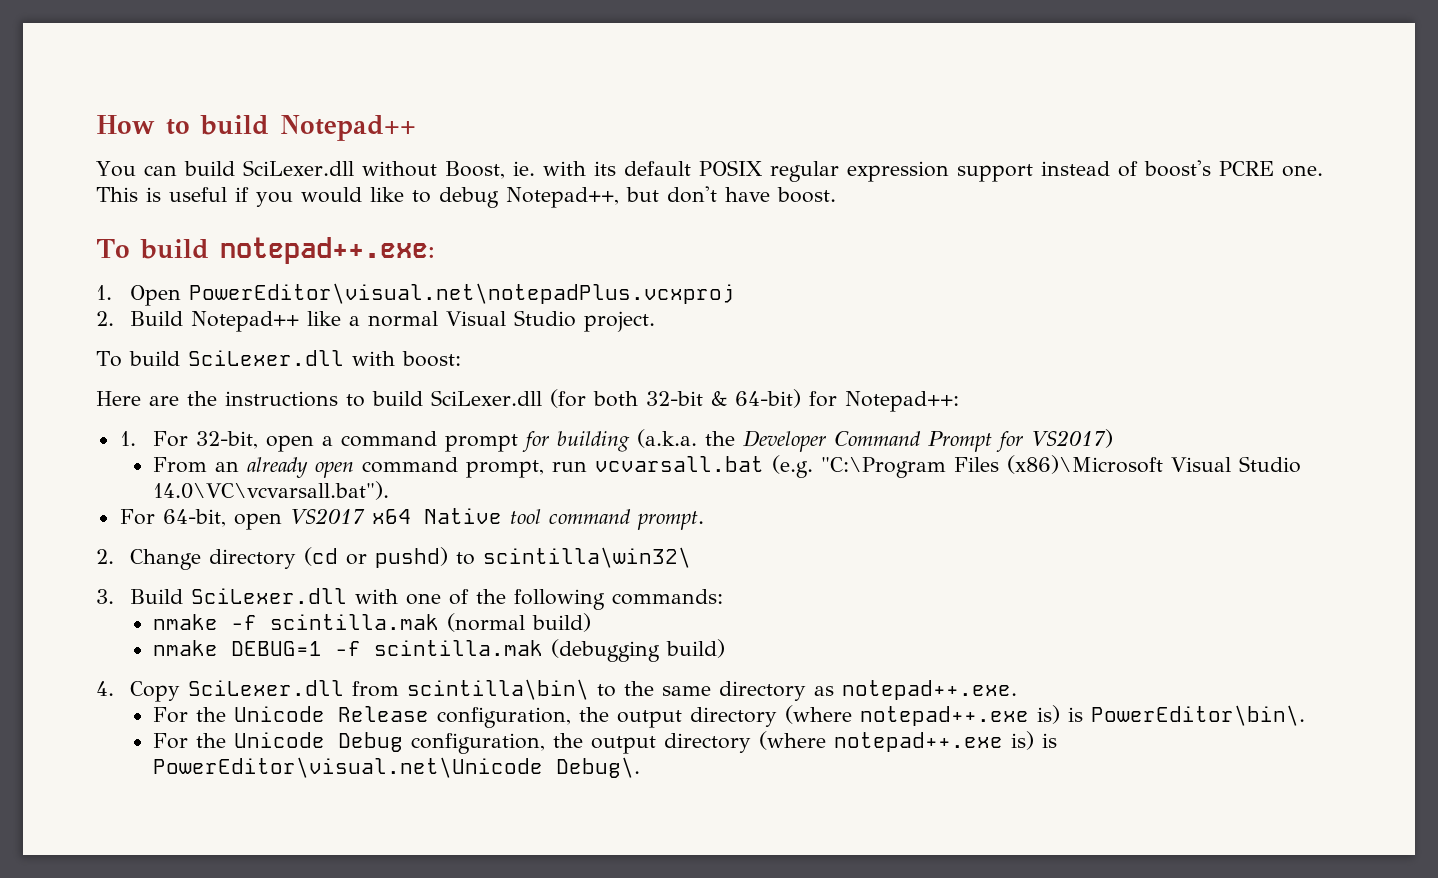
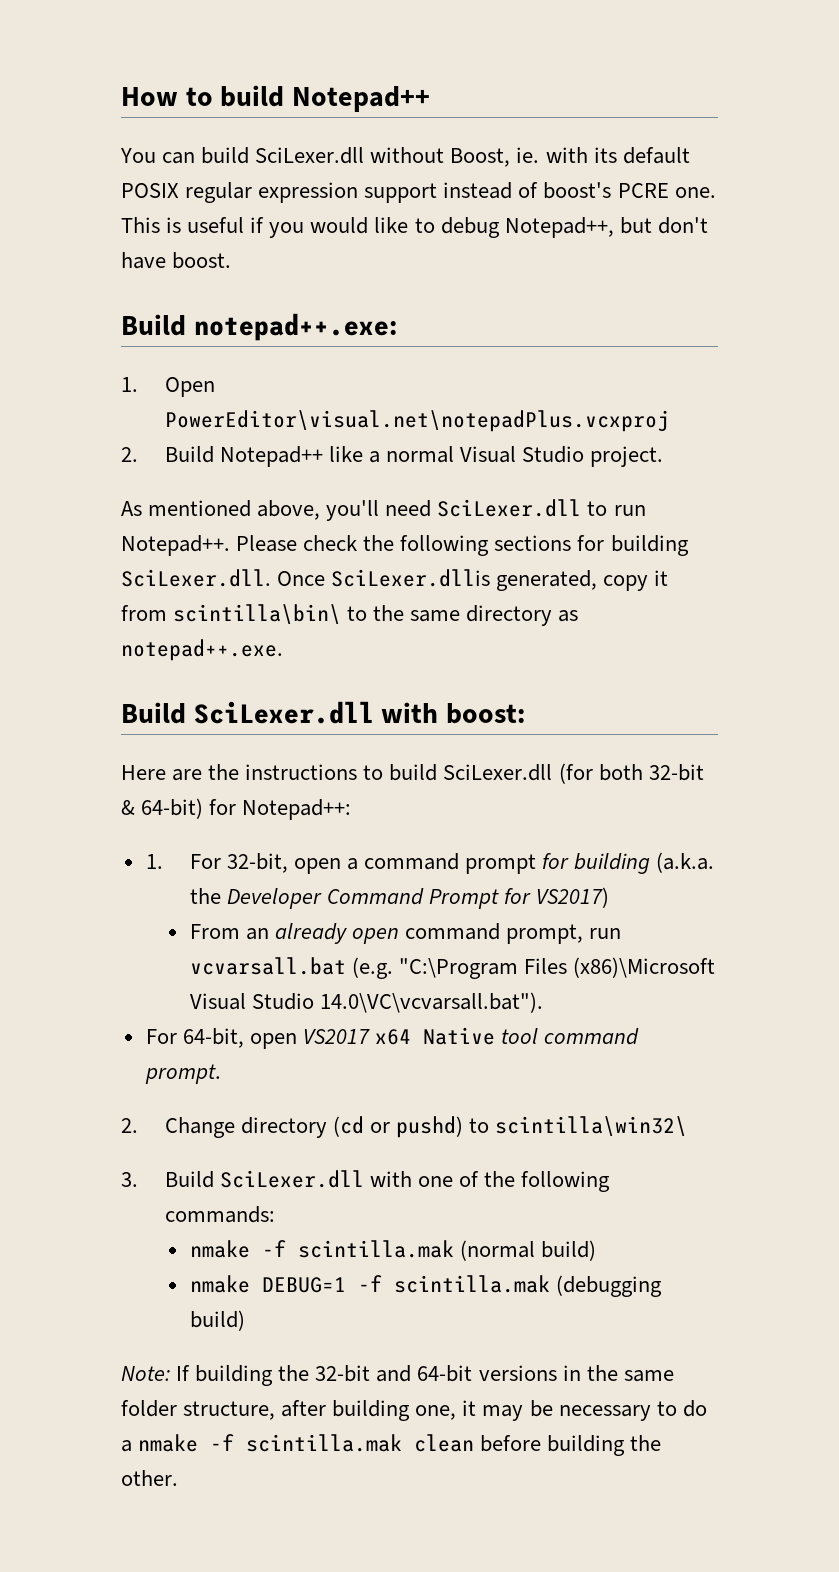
- To build notepad++.exe:
+ Build notepad++.exe:
- To build SciLexer.dll with boost:
+ As mentioned above, you'll need SciLexer.dll to run Notepad++. Please check the following sections for building SciLexer.dll. Once SciLexer.dllis generated, copy it from scintilla\bin\ to the same directory as notepad++.exe.
+ Build SciLexer.dll with boost:
- 4. Copy SciLexer.dll from scintilla\bin\ to the same directory as notepad++.exe.
- For the Unicode Release configuration, the output directory (where notepad++.exe is) is PowerEditor\bin\.
- For the Unicode Debug configuration, the output directory (where notepad++.exe is) is PowerEditor\visual.net\Unicode Debug\.
+ Note: If building the 32-bit and 64-bit versions in the same folder structure, after building one, it may be necessary to do a nmake -f scintilla.mak clean before building the other.

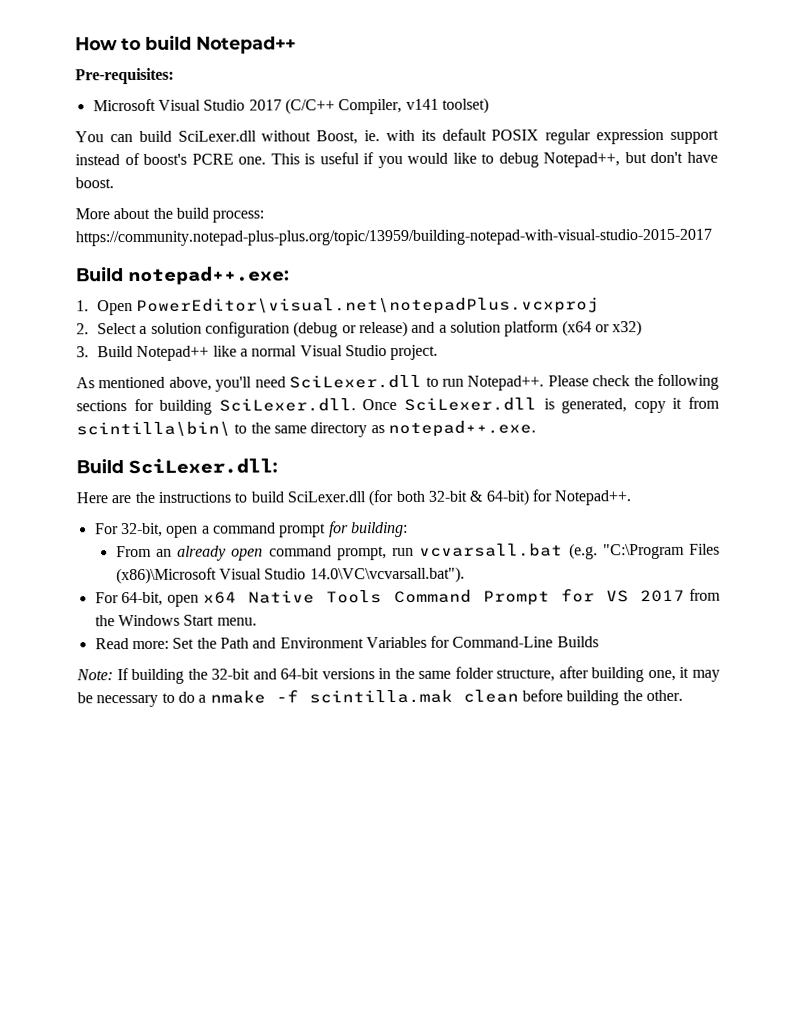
+ Pre-requisites:
+ Microsoft Visual Studio 2017 (C/C++ Compiler, v141 toolset)
+ More about the build process: https://community.notepad-plus-plus.org/topic/13959/building-notepad-with-visual-studio-2015-2017
- 2. Build Notepad++ like a normal Visual Studio project.
+ 2. Select a solution configuration (debug or release) and a solution platform (x64 or x32)
+ 3. Build Notepad++ like a normal Visual Studio project.
- Please check the following sections for building SciLexer.dll. Once SciLexer.dllis generated, copy it from scintilla\bin\ to the same directory as notepad++.exe.
+ Please check the following sections for building SciLexer.dll. Once SciLexer.dll is generated, copy it from scintilla\bin\ to the same directory as notepad++.exe.
- Build SciLexer.dll with boost:
+ Build SciLexer.dll:
- Here are the instructions to build SciLexer.dll (for both 32-bit & 64-bit) for Notepad++:
- 1. For 32-bit, open a command prompt for building (a.k.a. the Developer Command Prompt for VS2017)
+ Here are the instructions to build SciLexer.dll (for both 32-bit & 64-bit) for Notepad++.
+ For 32-bit, open a command prompt for building:
- For 64-bit, open VS2017 x64 Native tool command prompt.
- 2. Change directory (cd or pushd) to scintilla\win32\
- 3. Build SciLexer.dll with one of the following commands:
- nmake -f scintilla.mak (normal build)
- nmake DEBUG=1 -f scintilla.mak (debugging build)
+ For 64-bit, open x64 Native Tools Command Prompt for VS 2017 from the Windows Start menu.
+ Read more: Set the Path and Environment Variables for Command-Line Builds

